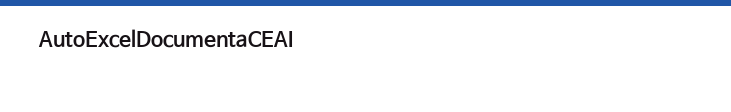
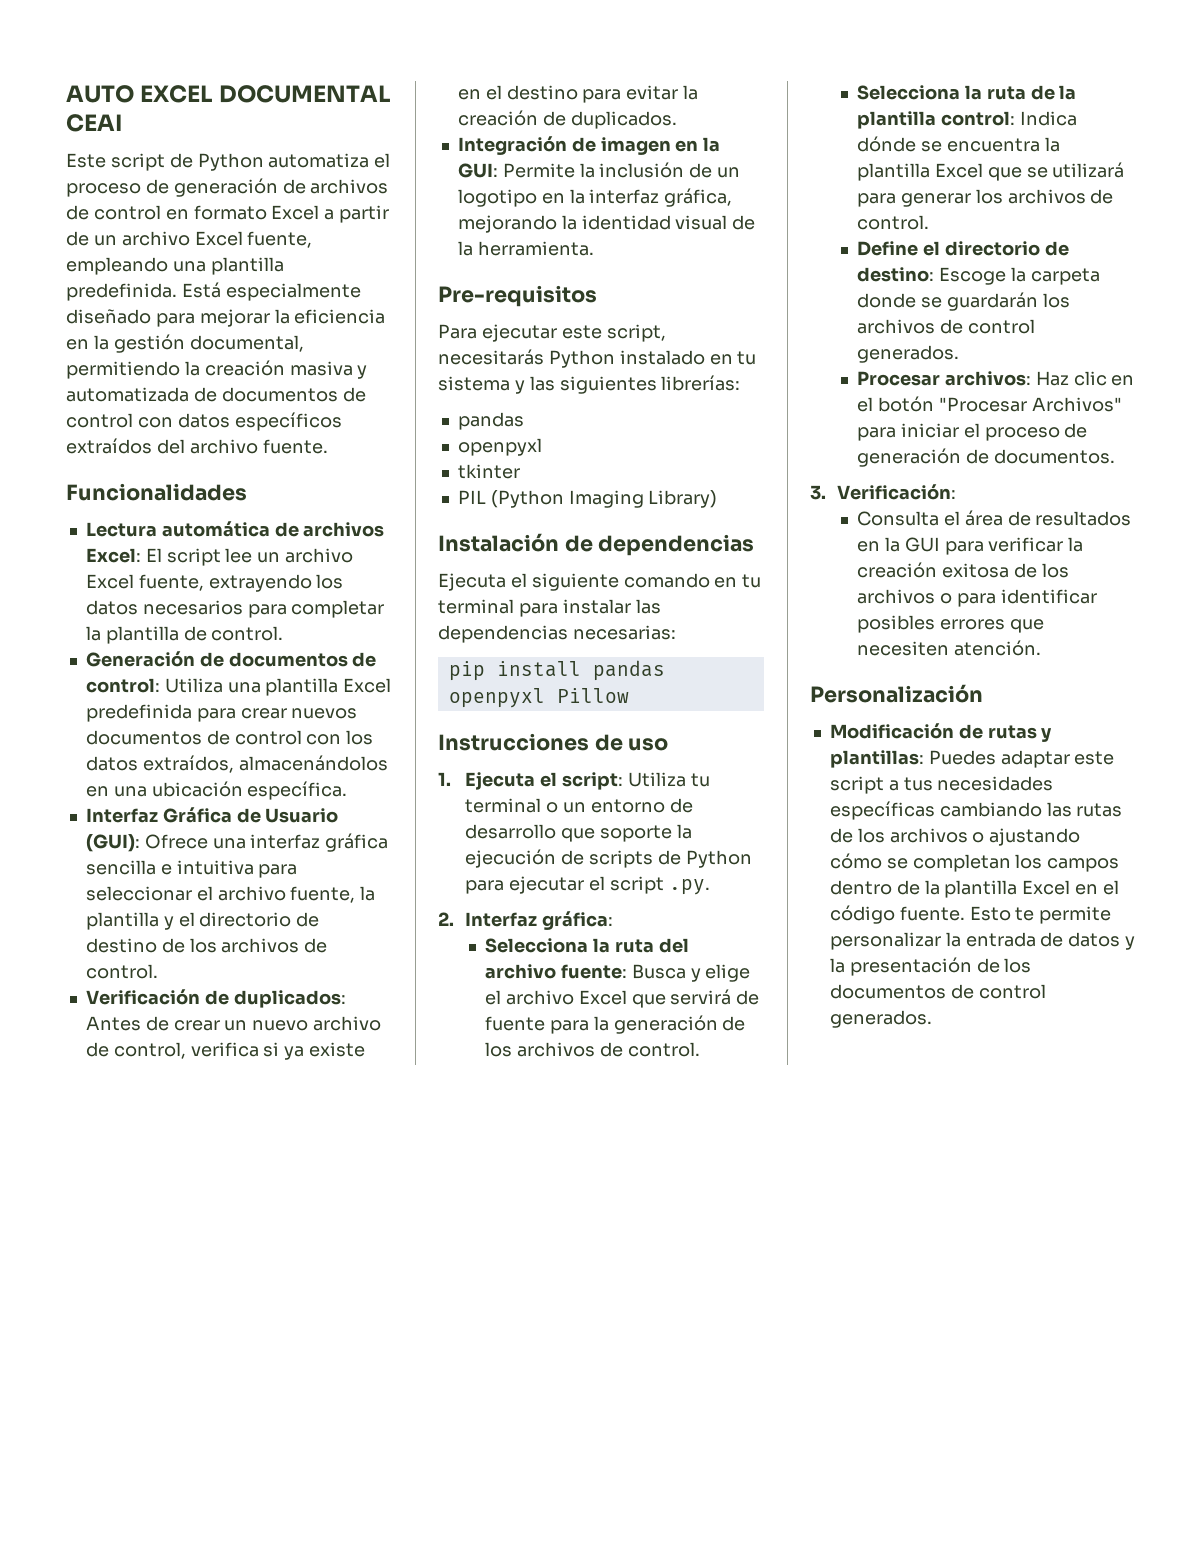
- AutoExcelDocumentaCEAI
+ AUTO EXCEL DOCUMENTAL CEAI
+ Este script de Python automatiza el proceso de generación de archivos de control en formato Excel a partir de un archivo Excel fuente, empleando una plantilla predefinida. Está especialmente diseñado para mejorar la eficiencia en la gestión documental, permitiendo la creación masiva y automatizada de documentos de control con datos específicos extraídos del archivo fuente.
+ Funcionalidades
+ Lectura automática de archivos Excel: El script lee un archivo Excel fuente, extrayendo los datos necesarios para completar la plantilla de control.
+ Generación de documentos de control: Utiliza una plantilla Excel predefinida para crear nuevos documentos de control con los datos extraídos, almacenándolos en una ubicación específica.
+ Interfaz Gráfica de Usuario (GUI): Ofrece una interfaz gráfica sencilla e intuitiva para seleccionar el archivo fuente, la plantilla y el directorio de destino de los archivos de control.
+ Verificación de duplicados: Antes de crear un nuevo archivo de control, verifica si ya existe en el destino para evitar la creación de duplicados.
+ Integración de imagen en la GUI: Permite la inclusión de un logotipo en la interfaz gráfica, mejorando la identidad visual de la herramienta.
+ Pre-requisitos
+ Para ejecutar este script, necesitarás Python instalado en tu sistema y las siguientes librerías:
+ pandas
+ openpyxl
+ tkinter
+ PIL (Python Imaging Library)
+ Instalación de dependencias
+ Ejecuta el siguiente comando en tu terminal para instalar las dependencias necesarias:
+ pip install pandas openpyxl Pillow
+ Instrucciones de uso
+ 1. Ejecuta el script: Utiliza tu terminal o un entorno de desarrollo que soporte la ejecución de scripts de Python para ejecutar el script .py.
+ 2. Interfaz gráfica:
+ Selecciona la ruta del archivo fuente: Busca y elige el archivo Excel que servirá de fuente para la generación de los archivos de control.
+ Selecciona la ruta de la plantilla control: Indica dónde se encuentra la plantilla Excel que se utilizará para generar los archivos de control.
+ Define el directorio de destino: Escoge la carpeta donde se guardarán los archivos de control generados.
+ Procesar archivos: Haz clic en el botón "Procesar Archivos" para iniciar el proceso de generación de documentos.
+ 3. Verificación:
+ Consulta el área de resultados en la GUI para verificar la creación exitosa de los archivos o para identificar posibles errores que necesiten atención.
+ Personalización
+ Modificación de rutas y plantillas: Puedes adaptar este script a tus necesidades específicas cambiando las rutas de los archivos o ajustando cómo se completan los campos dentro de la plantilla Excel en el código fuente. Esto te permite personalizar la entrada de datos y la presentación de los documentos de control generados.

